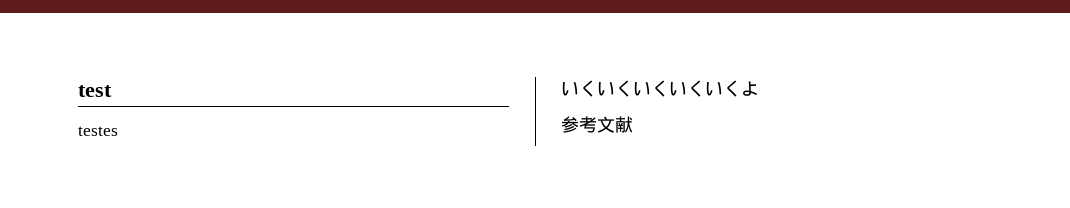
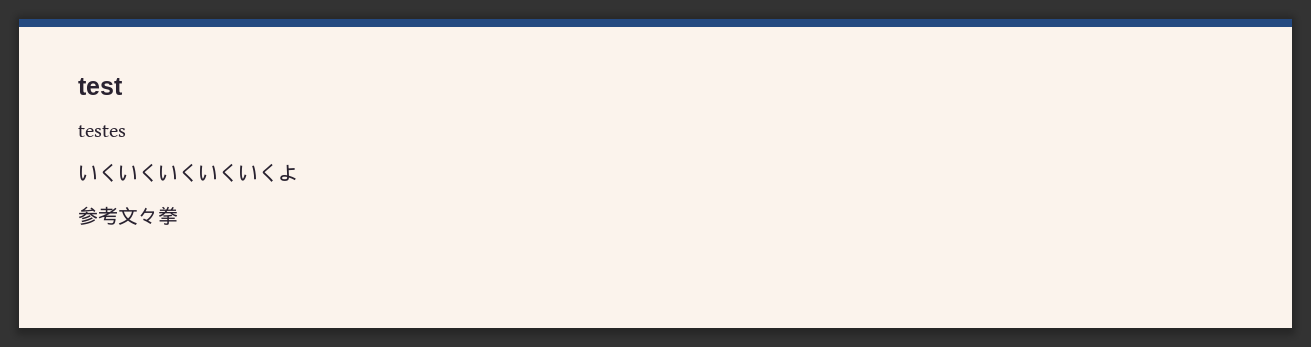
- 参考文献
+ 参考文々拳

